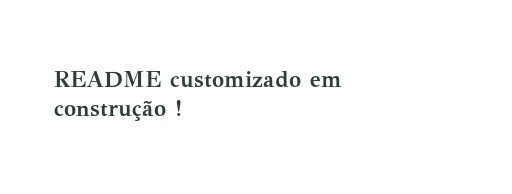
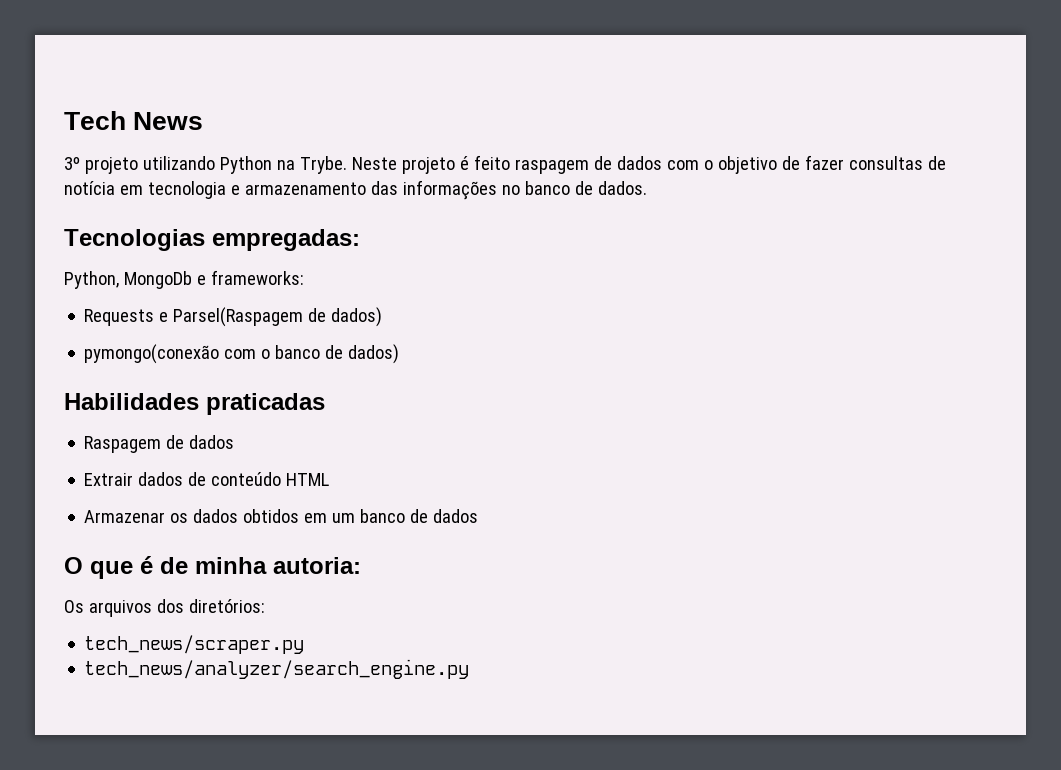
- README customizado em construção !
+ Tech News
+ 3º projeto utilizando Python na Trybe. Neste projeto é feito raspagem de dados com o objetivo de fazer consultas de notícia em tecnologia e armazenamento das informações no banco de dados.
+ Tecnologias empregadas:
+ Python, MongoDb e frameworks:
+ Requests e Parsel(Raspagem de dados)
+ pymongo(conexão com o banco de dados)
+ Habilidades praticadas
+ Raspagem de dados
+ Extrair dados de conteúdo HTML
+ Armazenar os dados obtidos em um banco de dados
+ O que é de minha autoria:
+ Os arquivos dos diretórios:
+ tech_news/scraper.py
+ tech_news/analyzer/search_engine.py

